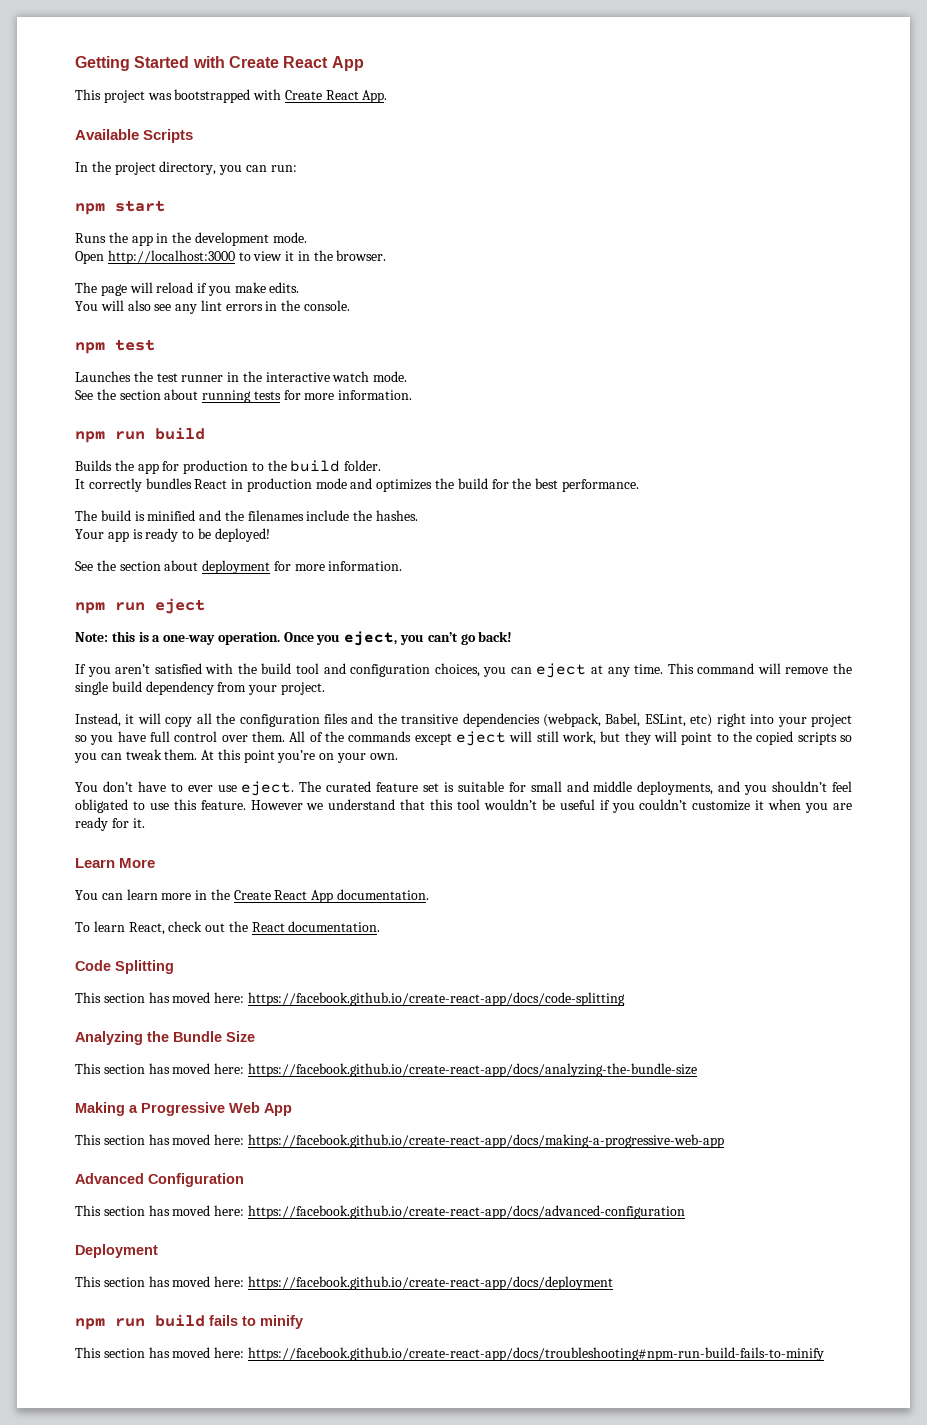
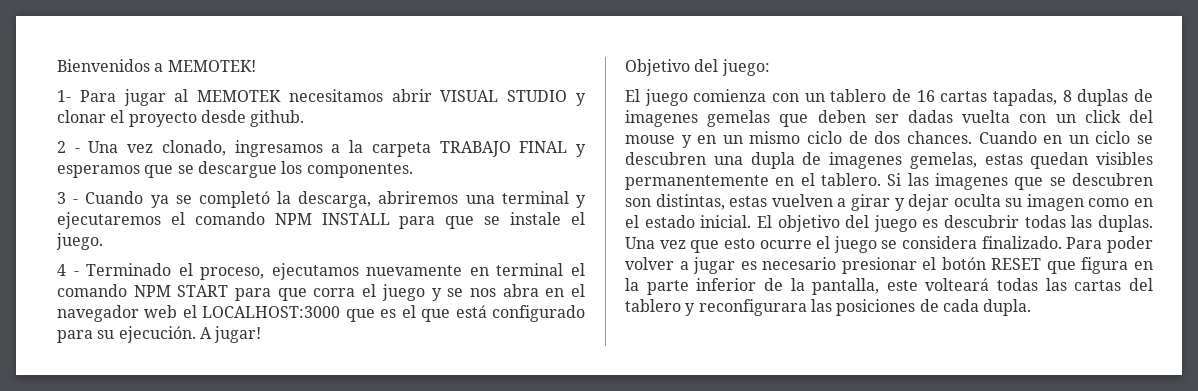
- Getting Started with Create React App
- This project was bootstrapped with Create React App.
- Available Scripts
- In the project directory, you can run:
- npm start
- Runs the app in the development mode.
- Open http://localhost:3000 to view it in the browser.
- The page will reload if you make edits.
- You will also see any lint errors in the console.
- npm test
- Launches the test runner in the interactive watch mode.
- See the section about running tests for more information.
- npm run build
- Builds the app for production to the build folder.
- It correctly bundles React in production mode and optimizes the build for the best performance.
- The build is minified and the filenames include the hashes.
- Your app is ready to be deployed!
- See the section about deployment for more information.
- npm run eject
- Note: this is a one-way operation. Once you eject, you can’t go back!
- If you aren’t satisfied with the build tool and configuration choices, you can eject at any time. This command will remove the single build dependency from your project.
- Instead, it will copy all the configuration files and the transitive dependencies (webpack, Babel, ESLint, etc) right into your project so you have full control over them. All of the commands except eject will still work, but they will point to the copied scripts so you can tweak them. At this point you’re on your own.
- You don’t have to ever use eject. The curated feature set is suitable for small and middle deployments, and you shouldn’t feel obligated to use this feature. However we understand that this tool wouldn’t be useful if you couldn’t customize it when you are ready for it.
- Learn More
- You can learn more in the Create React App documentation.
- To learn React, check out the React documentation.
- Code Splitting
- This section has moved here: https://facebook.github.io/create-react-app/docs/code-splitting
- Analyzing the Bundle Size
- This section has moved here: https://facebook.github.io/create-react-app/docs/analyzing-the-bundle-size
- Making a Progressive Web App
- This section has moved here: https://facebook.github.io/create-react-app/docs/making-a-progressive-web-app
- Advanced Configuration
- This section has moved here: https://facebook.github.io/create-react-app/docs/advanced-configuration
- Deployment
- This section has moved here: https://facebook.github.io/create-react-app/docs/deployment
- npm run build fails to minify
- This section has moved here: https://facebook.github.io/create-react-app/docs/troubleshooting#npm-run-build-fails-to-minify
+ Bienvenidos a MEMOTEK!
+ 1- Para jugar al MEMOTEK necesitamos abrir VISUAL STUDIO y clonar el proyecto desde github.
+ 2 - Una vez clonado, ingresamos a la carpeta TRABAJO FINAL y esperamos que se descargue los componentes.
+ 3 - Cuando ya se completó la descarga, abriremos una terminal y ejecutaremos el comando NPM INSTALL para que se instale el juego.
+ 4 - Terminado el proceso, ejecutamos nuevamente en terminal el comando NPM START para que corra el juego y se nos abra en el navegador web el LOCALHOST:3000 que es el que está configurado para su ejecución. A jugar!
+ Objetivo del juego:
+ El juego comienza con un tablero de 16 cartas tapadas, 8 duplas de imagenes gemelas que deben ser dadas vuelta con un click del mouse y en un mismo ciclo de dos chances. Cuando en un ciclo se descubren una dupla de imagenes gemelas, estas quedan visibles permanentemente en el tablero. Si las imagenes que se descubren son distintas, estas vuelven a girar y dejar oculta su imagen como en el estado inicial. El objetivo del juego es descubrir todas las duplas. Una vez que esto ocurre el juego se considera finalizado. Para poder volver a jugar es necesario presionar el botón RESET que figura en la parte inferior de la pantalla, este volteará todas las cartas del tablero y reconfigurara las posiciones de cada dupla.

